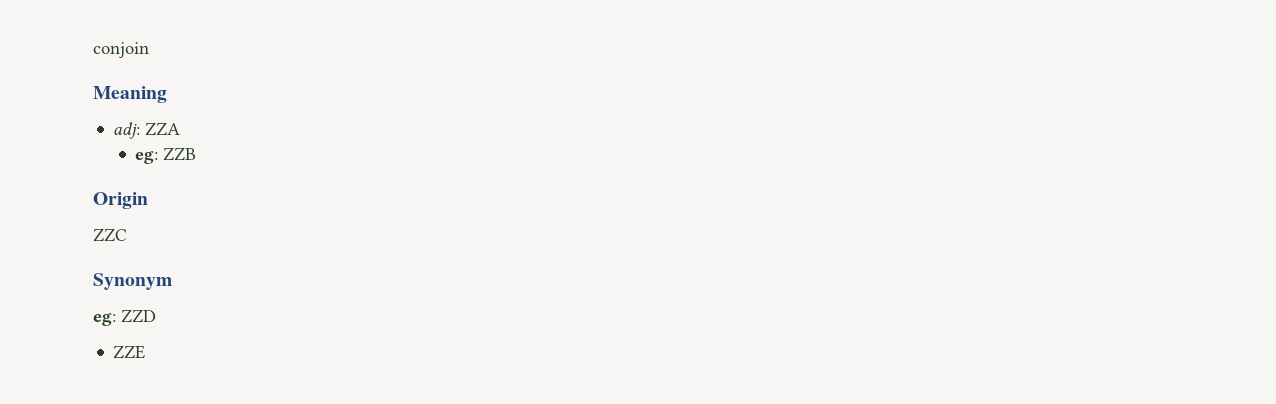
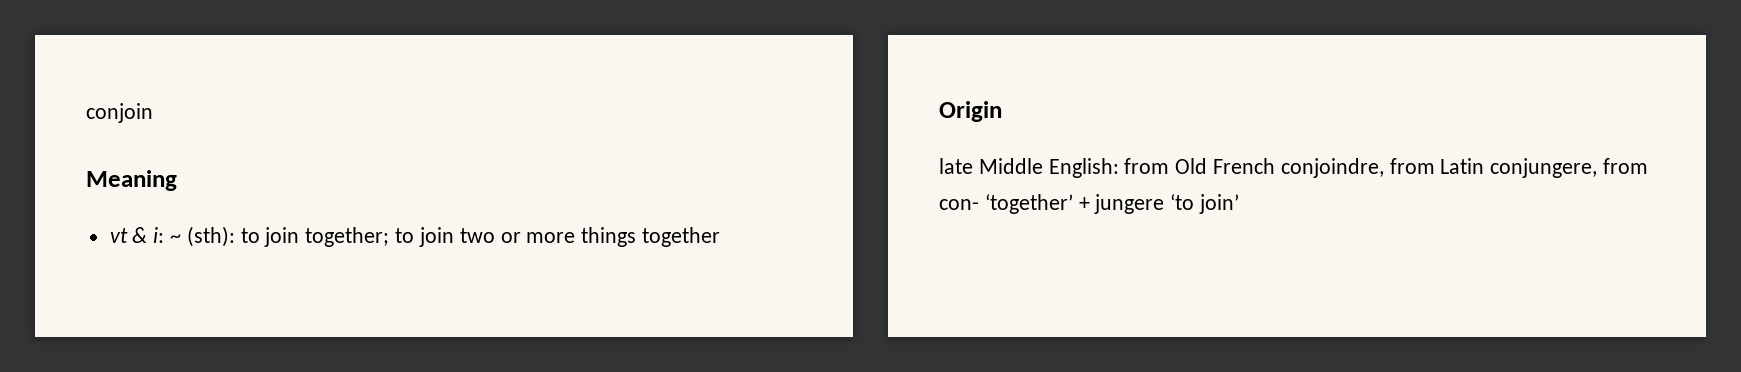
- adj: ZZA
- eg: ZZB
+ vt & i: ~ (sth): to join together; to join two or more things together
  Origin
- ZZC
- Synonym
- eg: ZZD
- ZZE
+ late Middle English: from Old French conjoindre, from Latin conjungere, from con- ‘together’ + jungere ‘to join’

